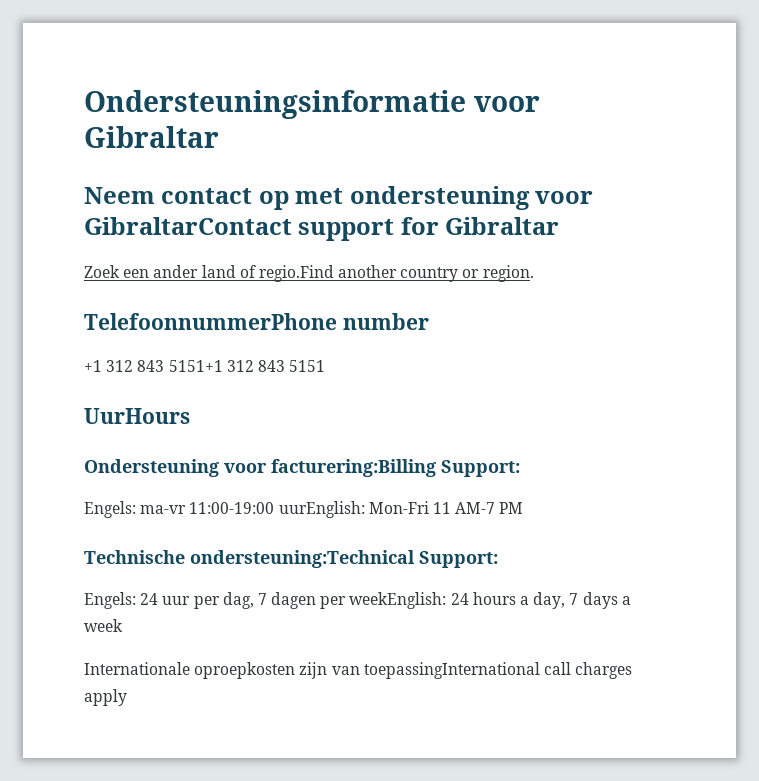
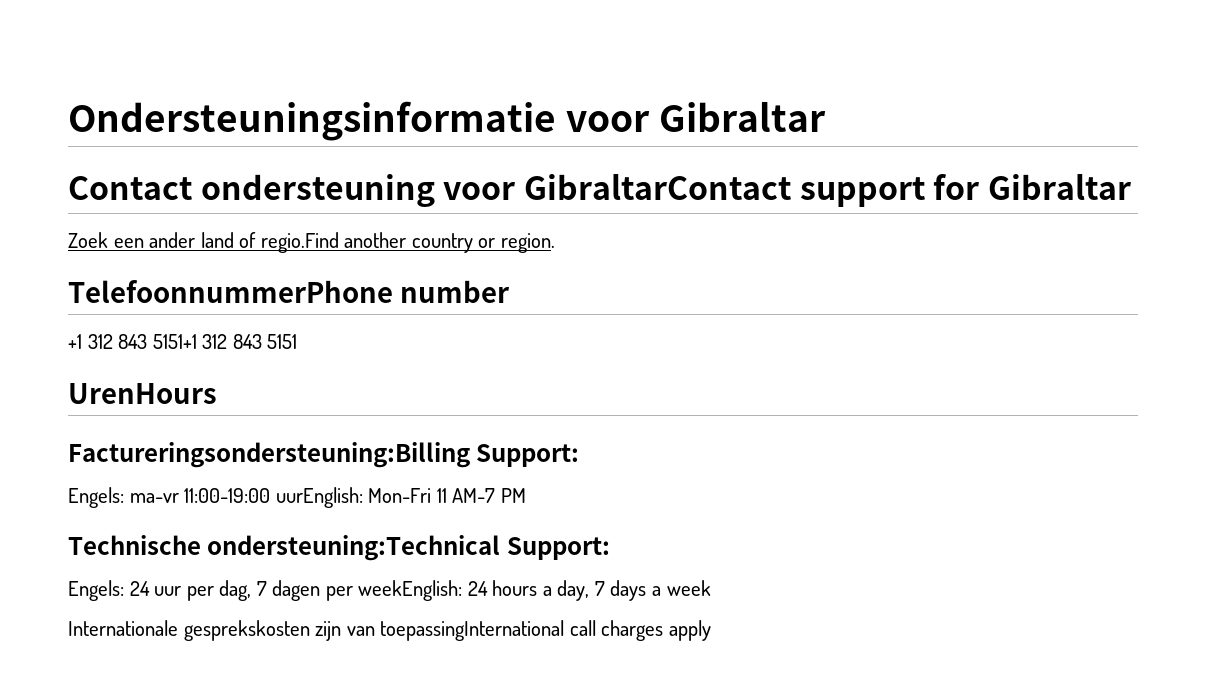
- Neem contact op met ondersteuning voor GibraltarContact support for Gibraltar
+ Contact ondersteuning voor GibraltarContact support for Gibraltar
- UurHours
- Ondersteuning voor facturering:Billing Support:
+ UrenHours
+ Factureringsondersteuning:Billing Support:
- Internationale oproepkosten zijn van toepassingInternational call charges apply
+ Internationale gesprekskosten zijn van toepassingInternational call charges apply

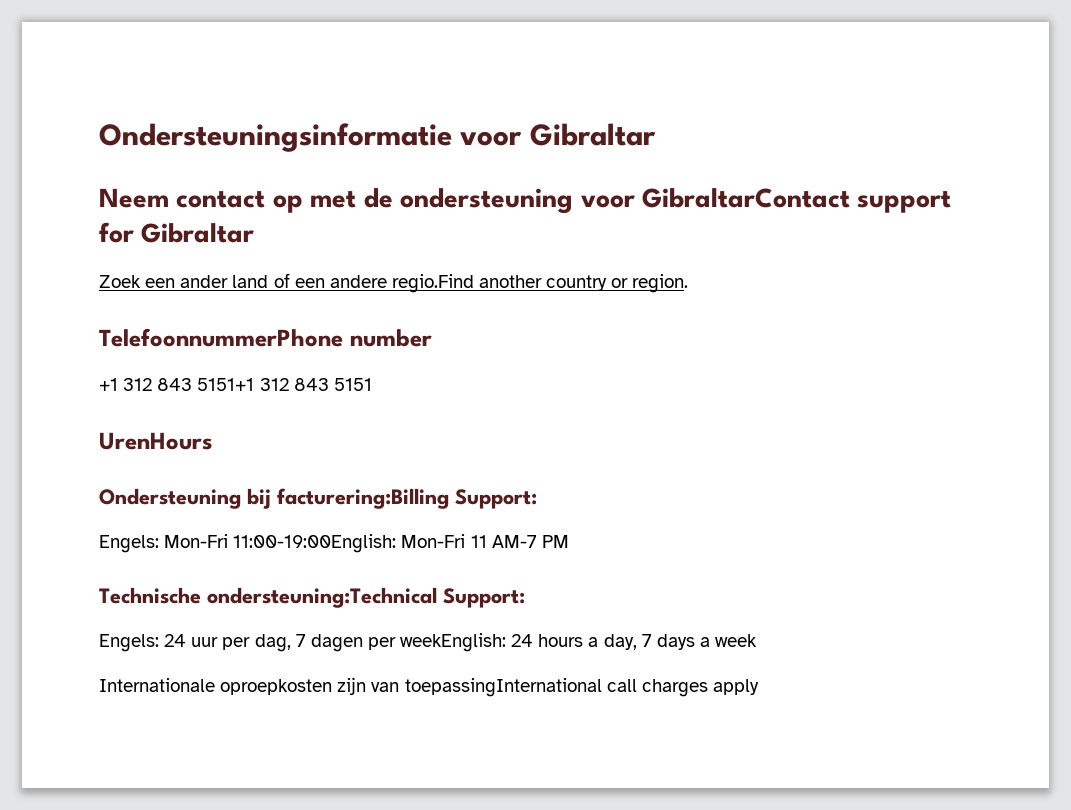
- Contact ondersteuning voor GibraltarContact support for Gibraltar
+ Neem contact op met de ondersteuning voor GibraltarContact support for Gibraltar
- Zoek een ander land of regio.Find another country or region.
+ Zoek een ander land of een andere regio.Find another country or region.
- Factureringsondersteuning:Billing Support:
- Engels: ma-vr 11:00-19:00 uurEnglish: Mon-Fri 11 AM-7 PM
+ Ondersteuning bij facturering:Billing Support:
+ Engels: Mon-Fri 11:00-19:00English: Mon-Fri 11 AM-7 PM
- Internationale gesprekskosten zijn van toepassingInternational call charges apply
+ Internationale oproepkosten zijn van toepassingInternational call charges apply

